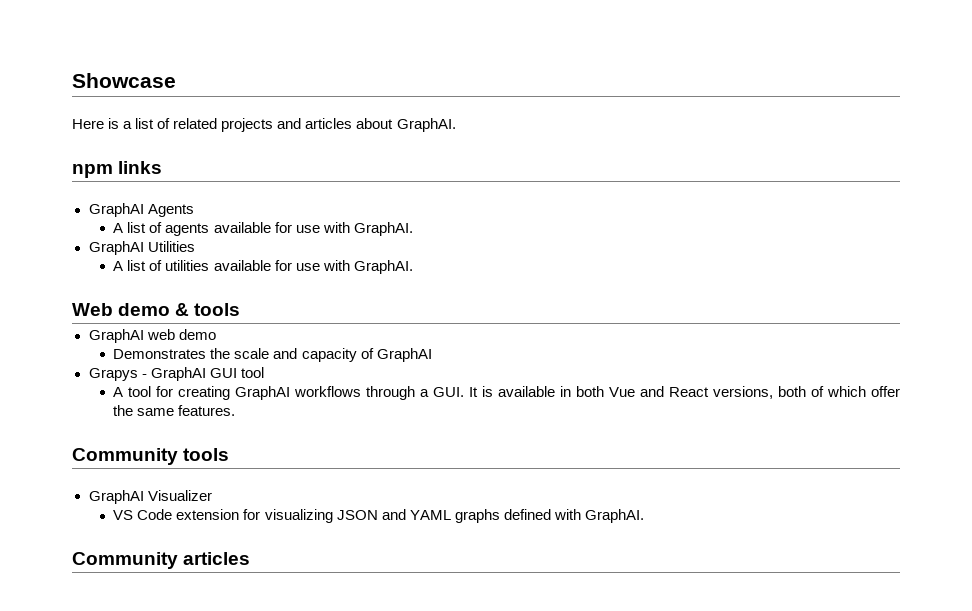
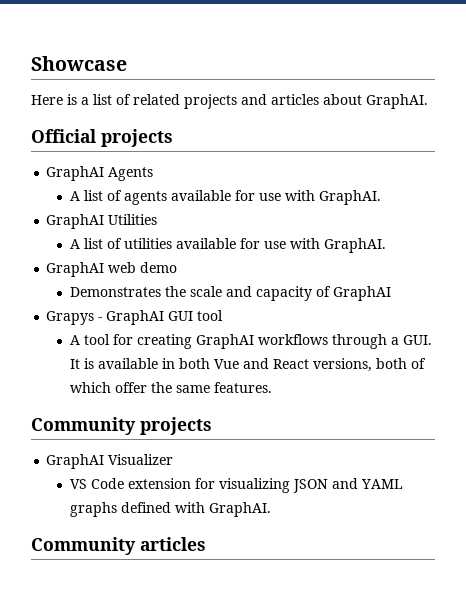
- npm links
+ Official projects
- Web demo & tools
- Community tools
+ Community projects

